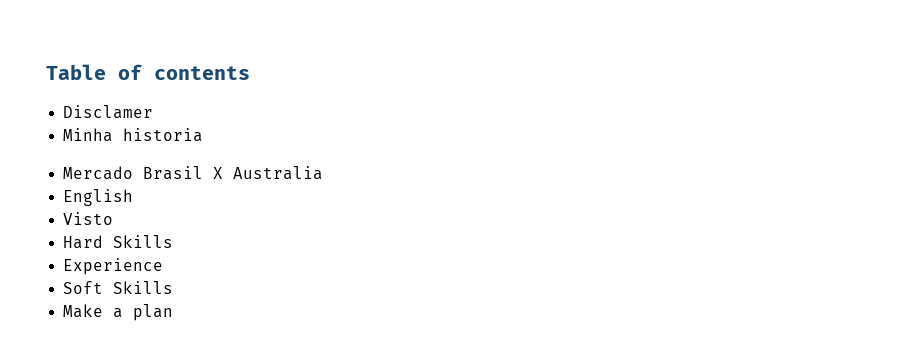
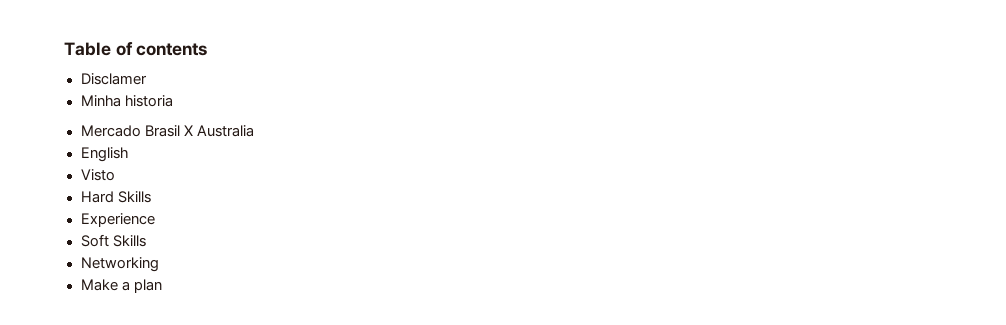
+ Networking

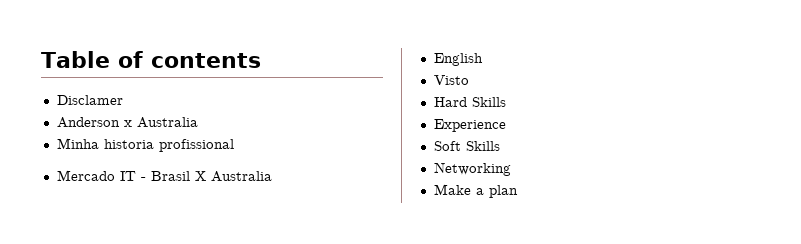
+ Anderson x Australia
- Minha historia
+ Minha historia profissional
- Mercado Brasil X Australia
+ Mercado IT - Brasil X Australia

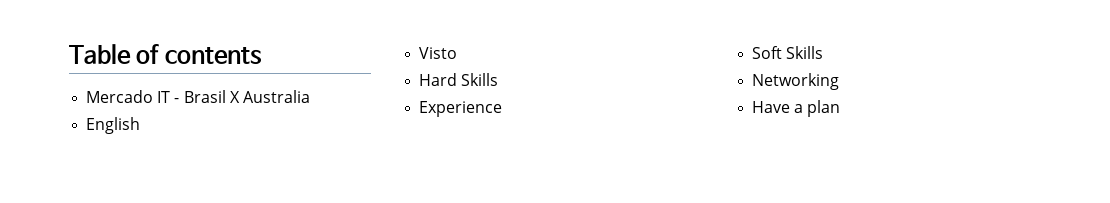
- Disclamer
- Anderson x Australia
- Minha historia profissional
- Make a plan
+ Have a plan

